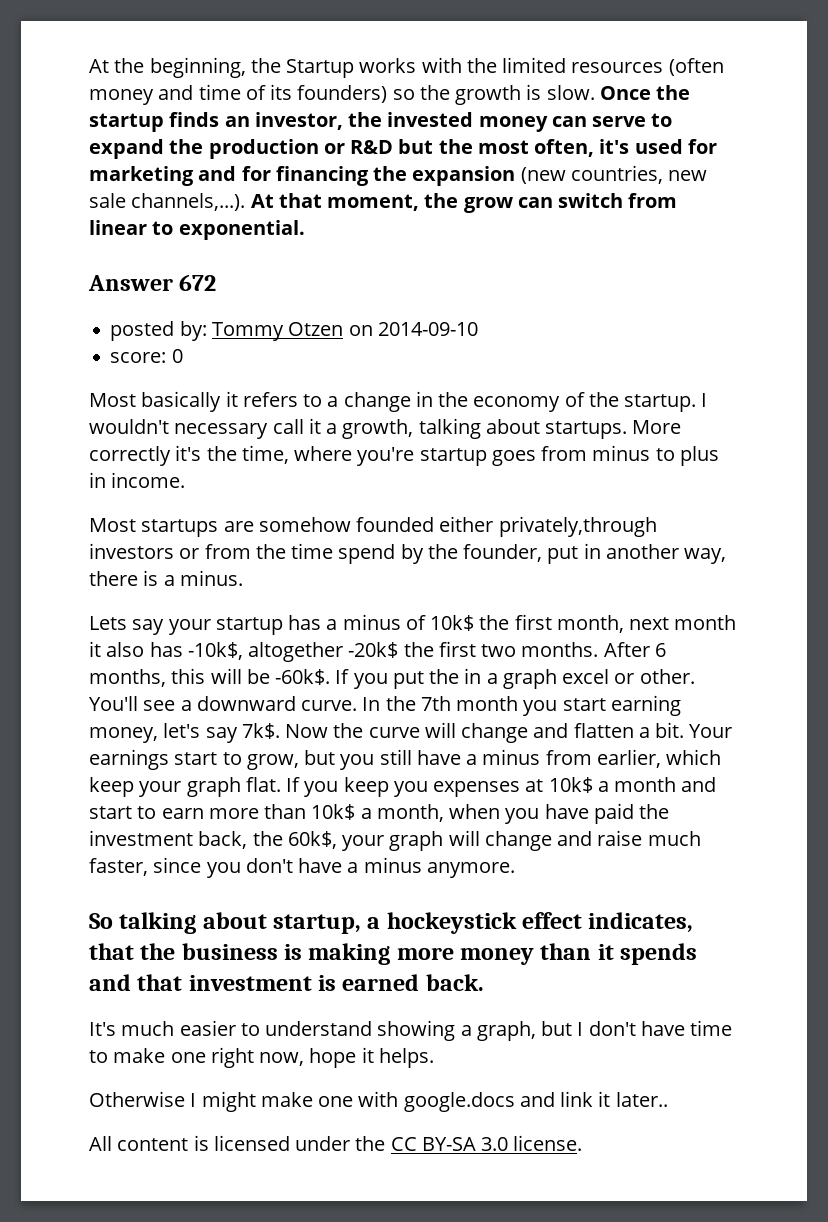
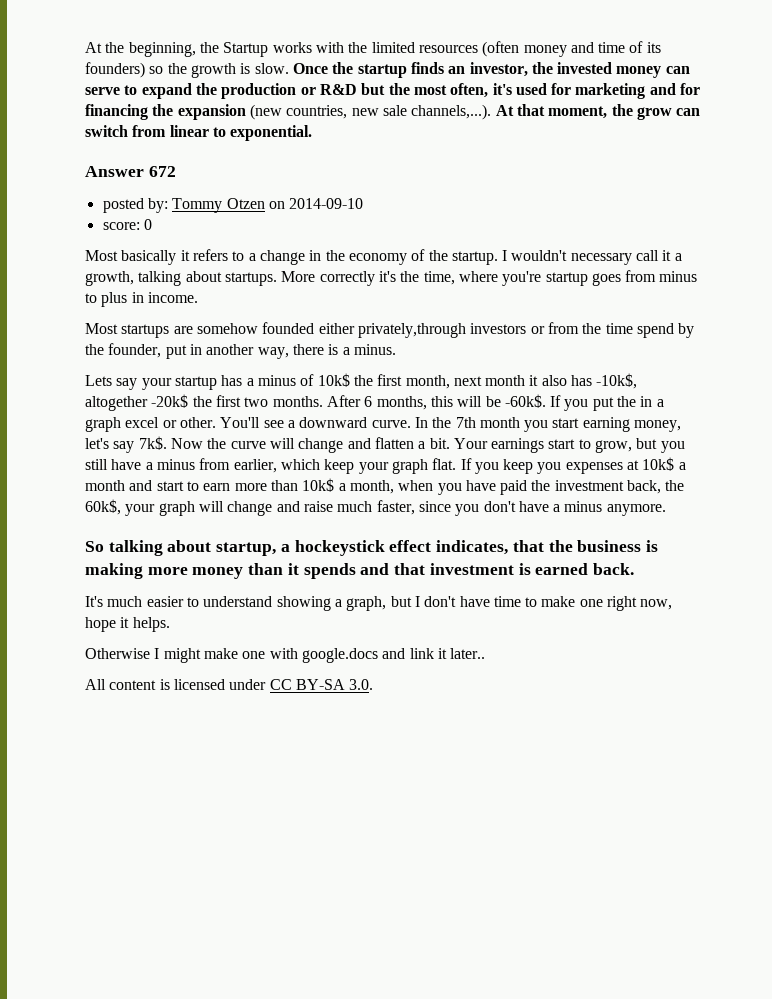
- All content is licensed under the CC BY-SA 3.0 license.
+ All content is licensed under CC BY-SA 3.0.

